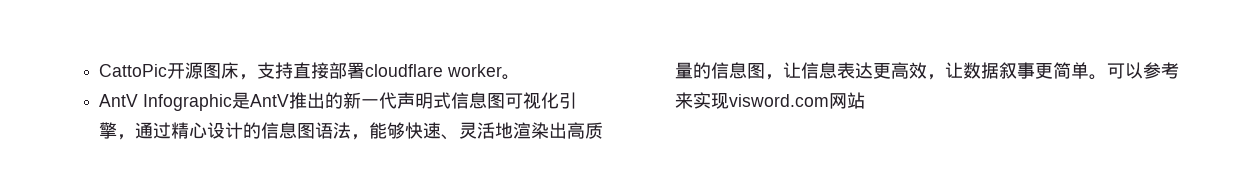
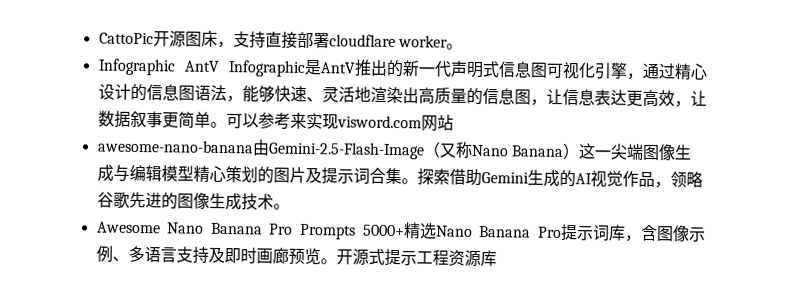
- AntV Infographic是AntV推出的新一代声明式信息图可视化引擎，通过精心设计的信息图语法，能够快速、灵活地渲染出高质量的信息图，让信息表达更高效，让数据叙事更简单。
+ Infographic AntV Infographic是AntV推出的新一代声明式信息图可视化引擎，通过精心设计的信息图语法，能够快速、灵活地渲染出高质量的信息图，让信息表达更高效，让数据叙事更简单。
+ awesome-nano-banana由Gemini-2.5-Flash-Image（又称Nano Banana）这一尖端图像生成与编辑模型精心策划的图片及提示词合集。探索借助Gemini生成的AI视觉作品，领略谷歌先进的图像生成技术。
+ Awesome Nano Banana Pro Prompts 5000+精选Nano Banana Pro提示词库，含图像示例、多语言支持及即时画廊预览。开源式提示工程资源库

